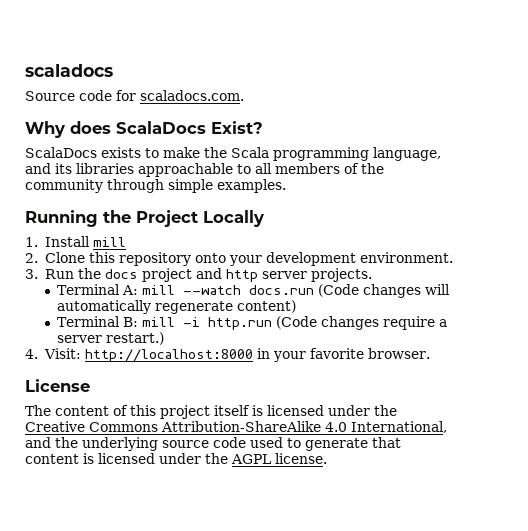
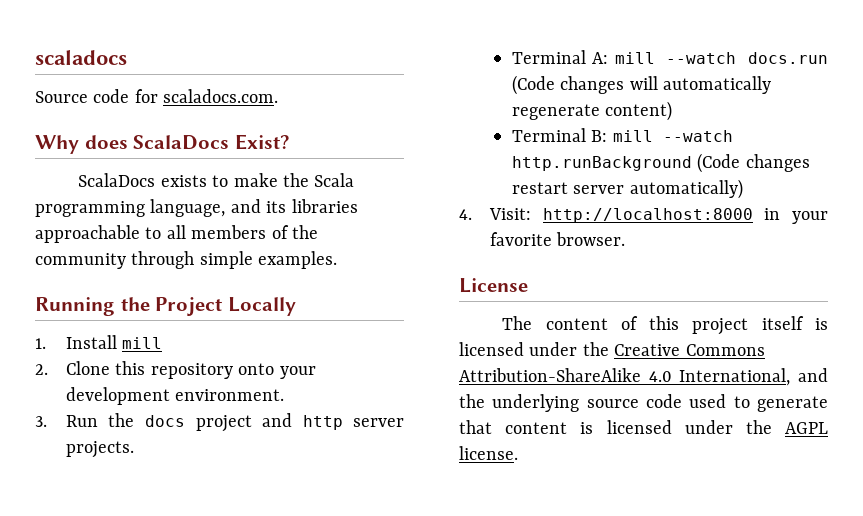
- Terminal B: mill -i http.run (Code changes require a server restart.)
+ Terminal B: mill --watch http.runBackground (Code changes restart server automatically)

